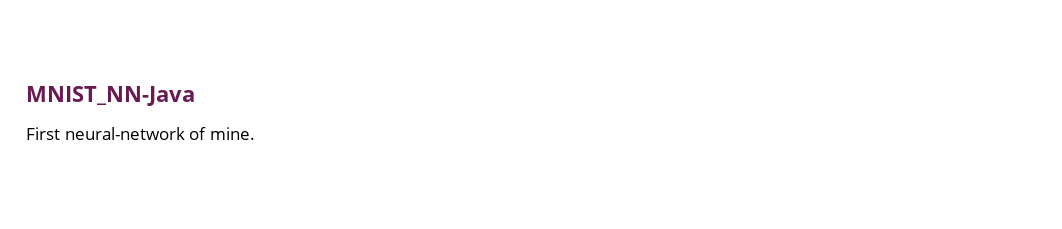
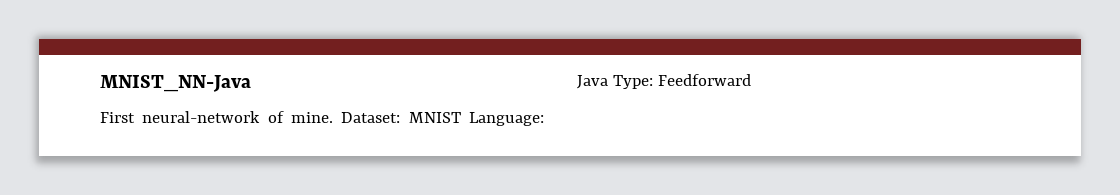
+ Dataset: MNIST Language: Java Type: Feedforward

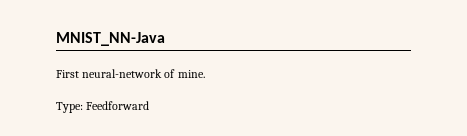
- First neural-network of mine. Dataset: MNIST Language: Java Type: Feedforward
+ First neural-network of mine.
+ Type: Feedforward

